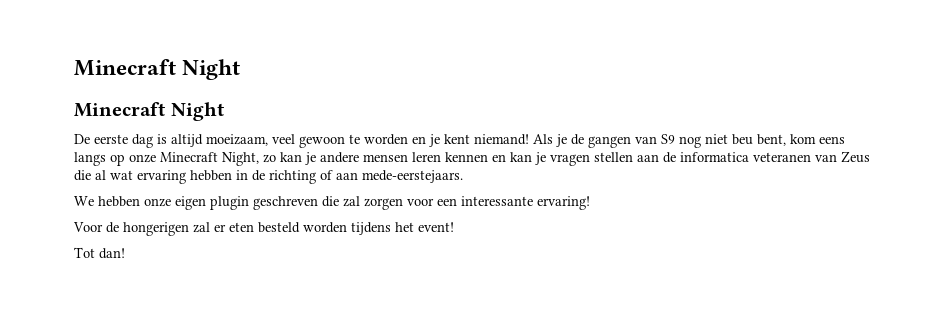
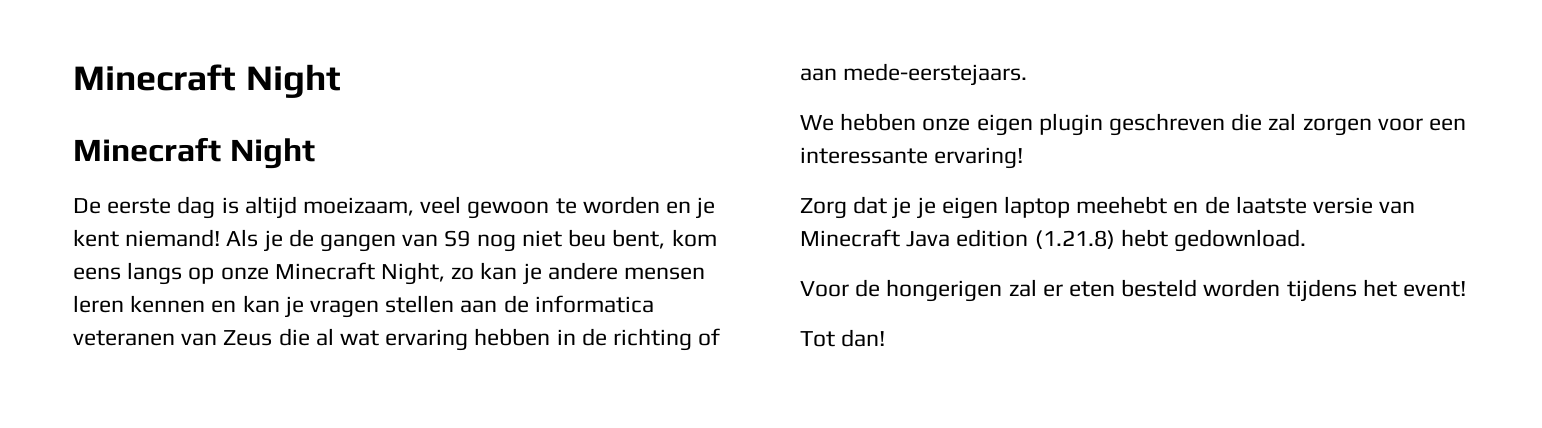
+ Zorg dat je je eigen laptop meehebt en de laatste versie van Minecraft Java edition (1.21.8) hebt gedownload.

